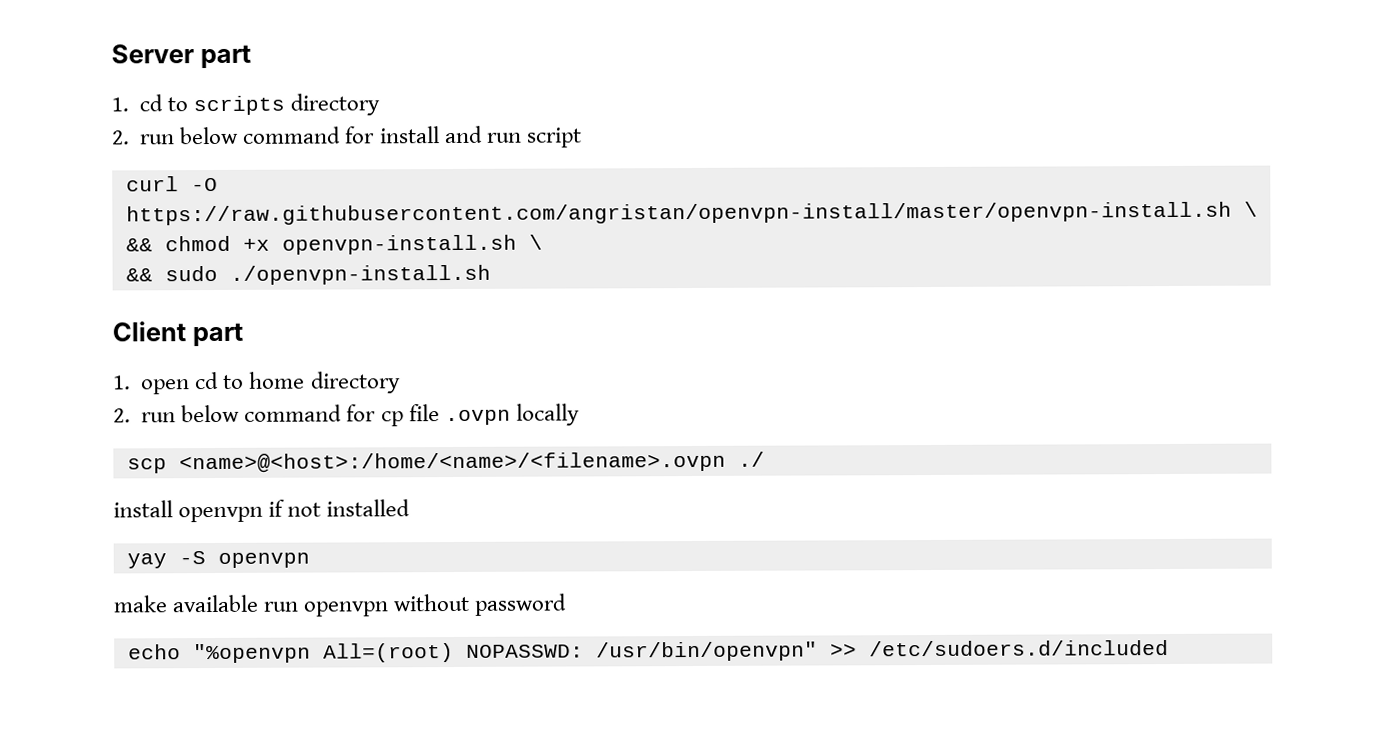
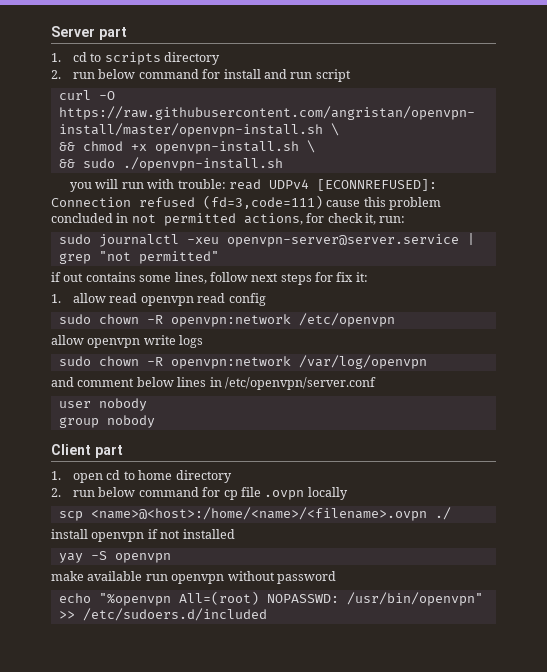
+ you will run with trouble: read UDPv4 [ECONNREFUSED]: Connection refused (fd=3,code=111) cause this problem concluded in not permitted actions, for check it, run:
+ sudo journalctl -xeu openvpn-server@server.service | grep "not permitted"
+ if out contains some lines, follow next steps for fix it:
+ 1. allow read openvpn read config
+ sudo chown -R openvpn:network /etc/openvpn
+ allow openvpn write logs
+ sudo chown -R openvpn:network /var/log/openvpn
+ and comment below lines in /etc/openvpn/server.conf
+ user nobody
+ group nobody

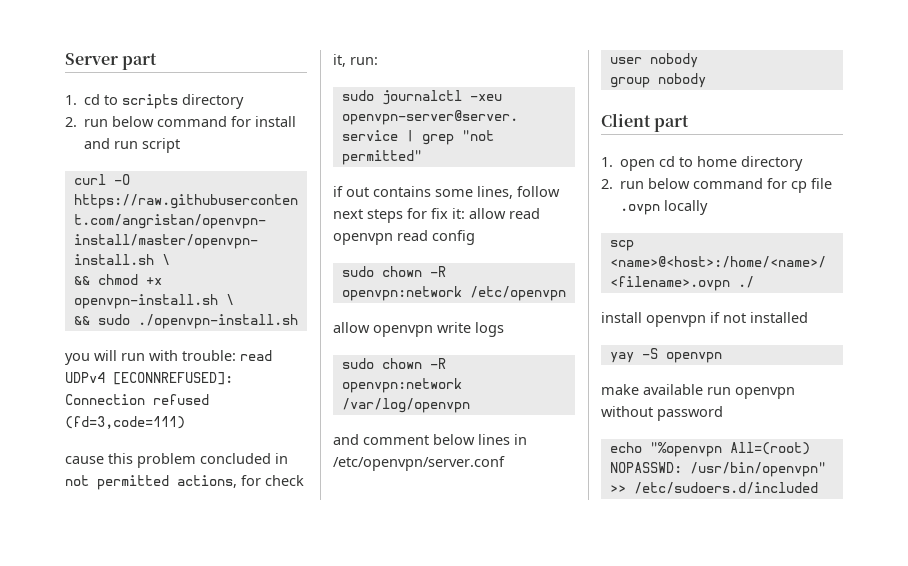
- you will run with trouble: read UDPv4 [ECONNREFUSED]: Connection refused (fd=3,code=111) cause this problem concluded in not permitted actions, for check it, run:
+ you will run with trouble: read UDPv4 [ECONNREFUSED]: Connection refused (fd=3,code=111)
+ cause this problem concluded in not permitted actions, for check it, run:
- if out contains some lines, follow next steps for fix it:
- 1. allow read openvpn read config
+ if out contains some lines, follow next steps for fix it: allow read openvpn read config

